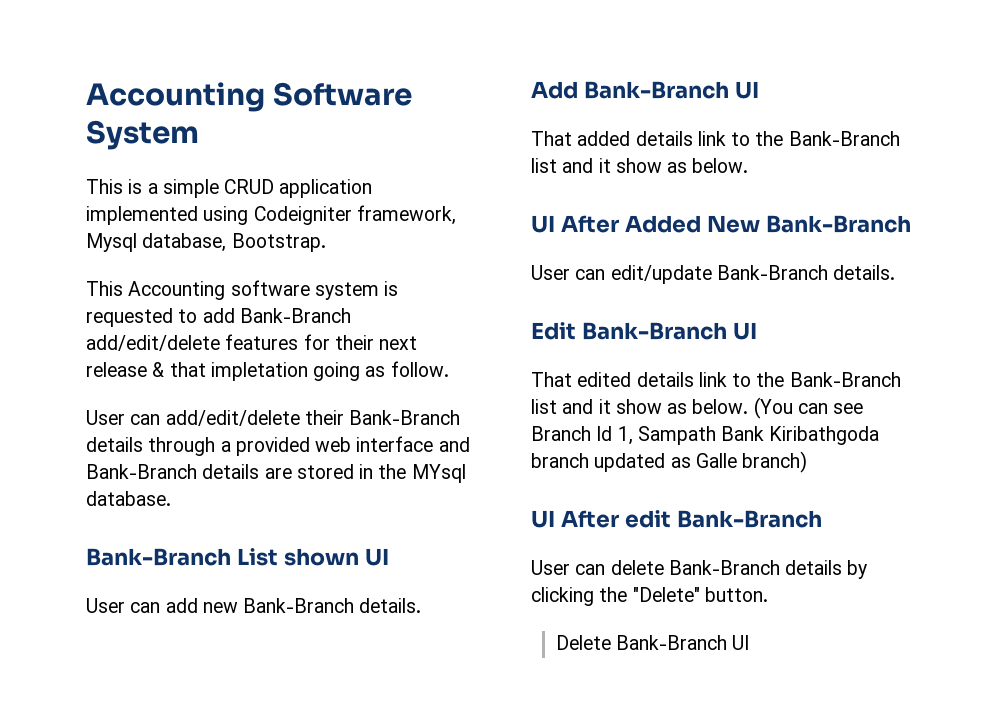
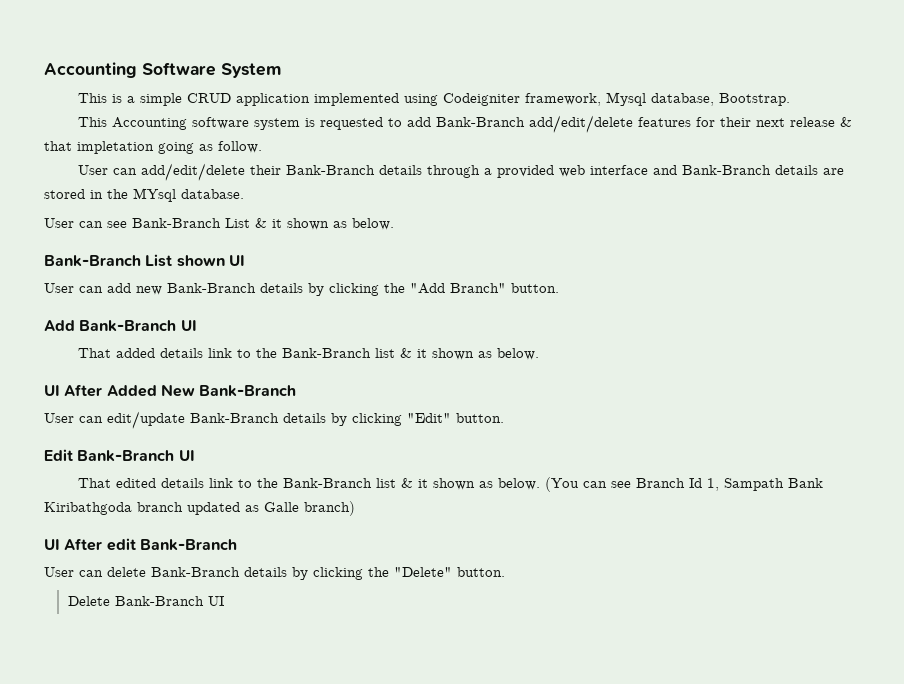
+ User can see Bank-Branch List & it shown as below.
- User can add new Bank-Branch details.
+ User can add new Bank-Branch details by clicking the "Add Branch" button.
- That added details link to the Bank-Branch list and it show as below.
+ That added details link to the Bank-Branch list & it shown as below.
- User can edit/update Bank-Branch details.
+ User can edit/update Bank-Branch details by clicking "Edit" button.
- That edited details link to the Bank-Branch list and it show as below.
+ That edited details link to the Bank-Branch list & it shown as below.

